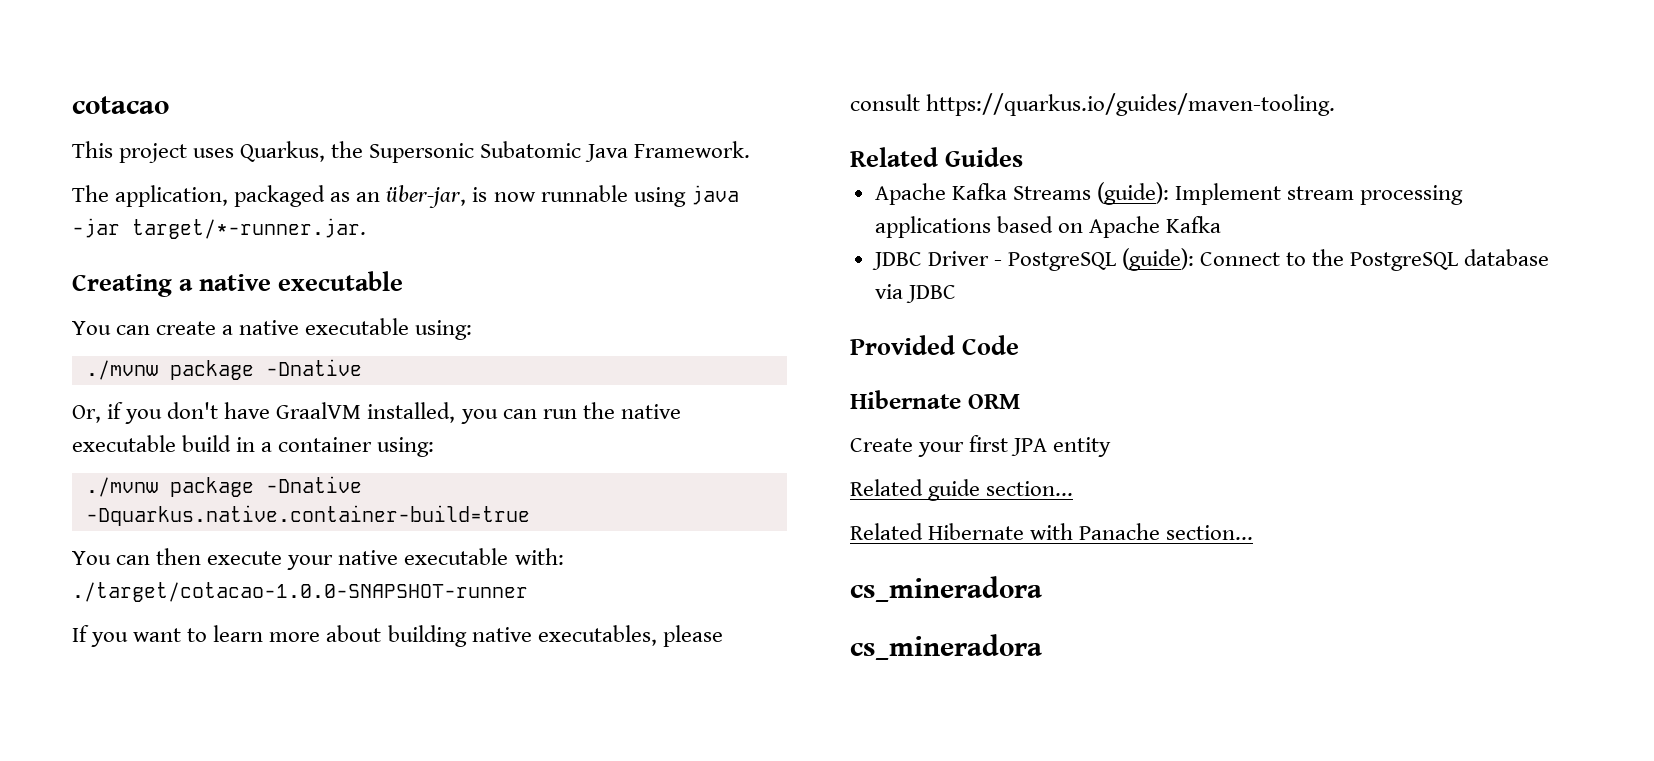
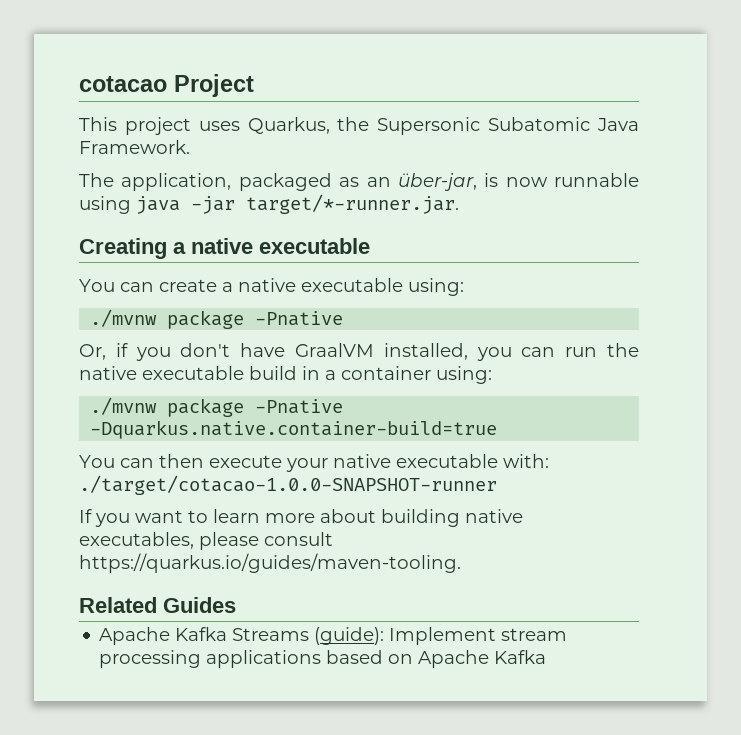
- cotacao
+ cotacao Project
  You can create a native executable using:
- ./mvnw package -Dnative
+ ./mvnw package -Pnative
- ./mvnw package -Dnative -Dquarkus.native.container-build=true
+ ./mvnw package -Pnative -Dquarkus.native.container-build=true
- JDBC Driver - PostgreSQL (guide): Connect to the PostgreSQL database via JDBC
- Provided Code
- Hibernate ORM
- Create your first JPA entity
- Related guide section...
- Related Hibernate with Panache section...
- cs_mineradora
- cs_mineradora

